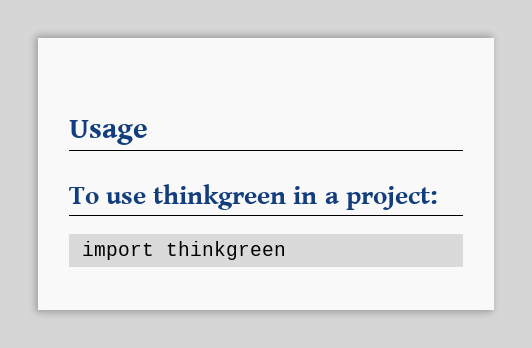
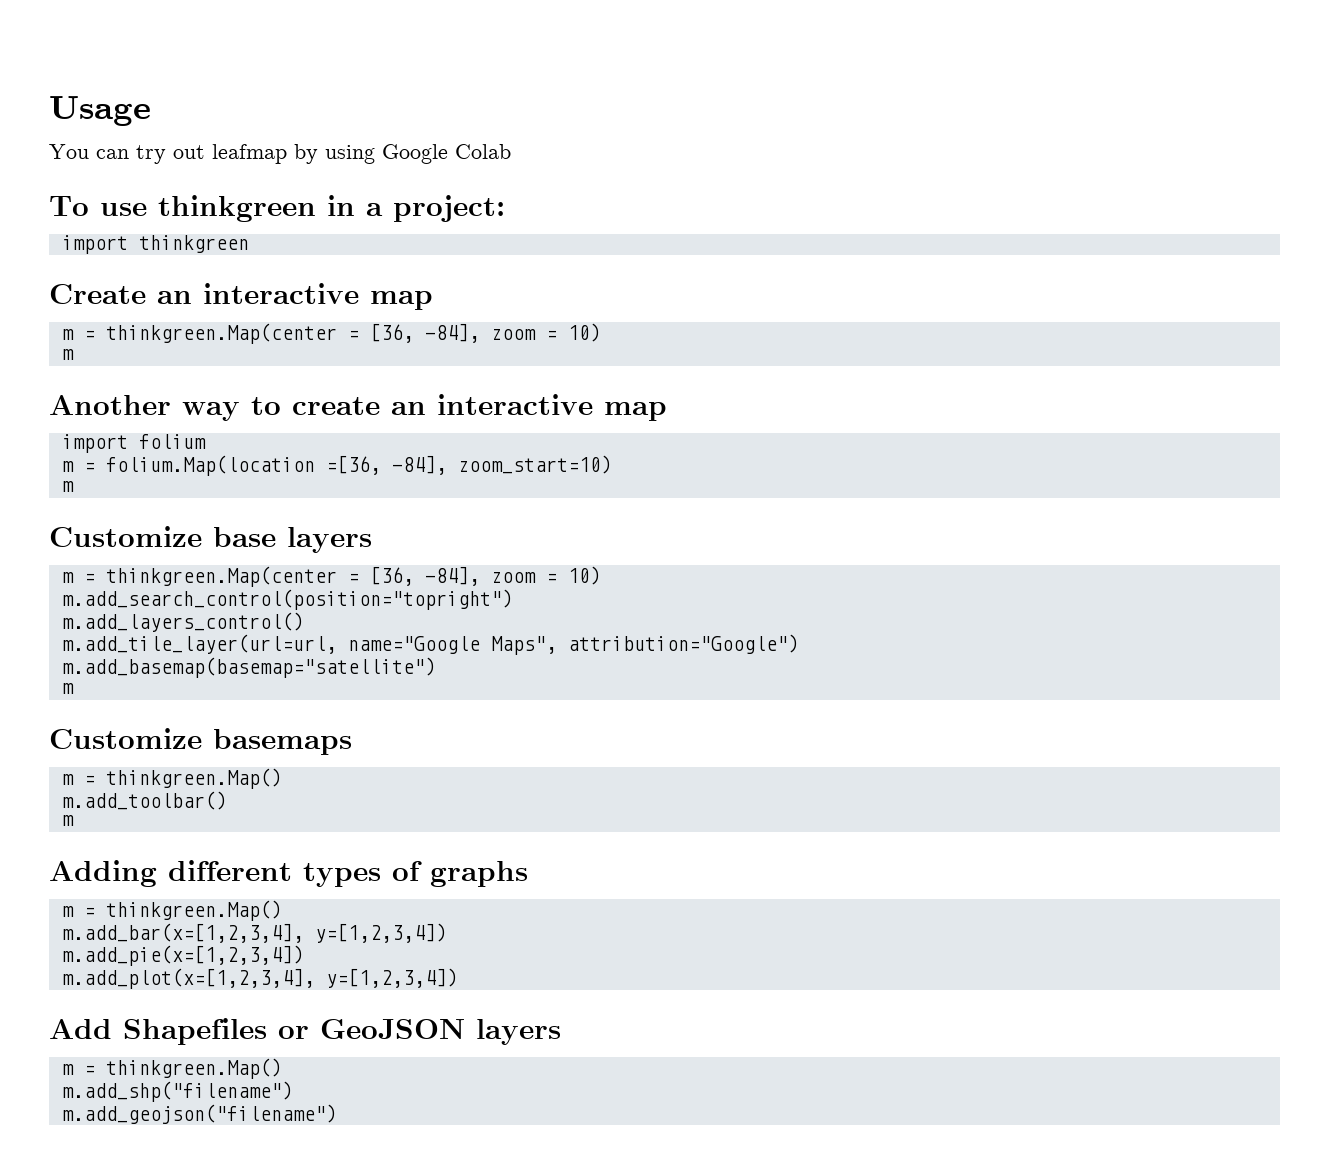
+ You can try out leafmap by using Google Colab
+ Create an interactive map
+ m = thinkgreen.Map(center = [36, -84], zoom = 10)
+ m
+ Another way to create an interactive map
+ import folium
+ m = folium.Map(location =[36, -84], zoom_start=10)
+ m
+ Customize base layers
+ m = thinkgreen.Map(center = [36, -84], zoom = 10)
+ m.add_search_control(position="topright")
+ m.add_layers_control()
+ m.add_tile_layer(url=url, name="Google Maps", attribution="Google")
+ m.add_basemap(basemap="satellite")
+ m
+ Customize basemaps
+ m = thinkgreen.Map()
+ m.add_toolbar()
+ m
+ Adding different types of graphs
+ m = thinkgreen.Map()
+ m.add_bar(x=[1,2,3,4], y=[1,2,3,4])
+ m.add_pie(x=[1,2,3,4])
+ m.add_plot(x=[1,2,3,4], y=[1,2,3,4])
+ Add Shapefiles or GeoJSON layers
+ m = thinkgreen.Map()
+ m.add_shp("filename")
+ m.add_geojson("filename")

